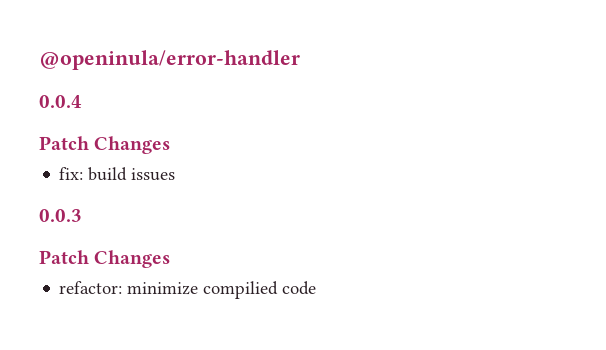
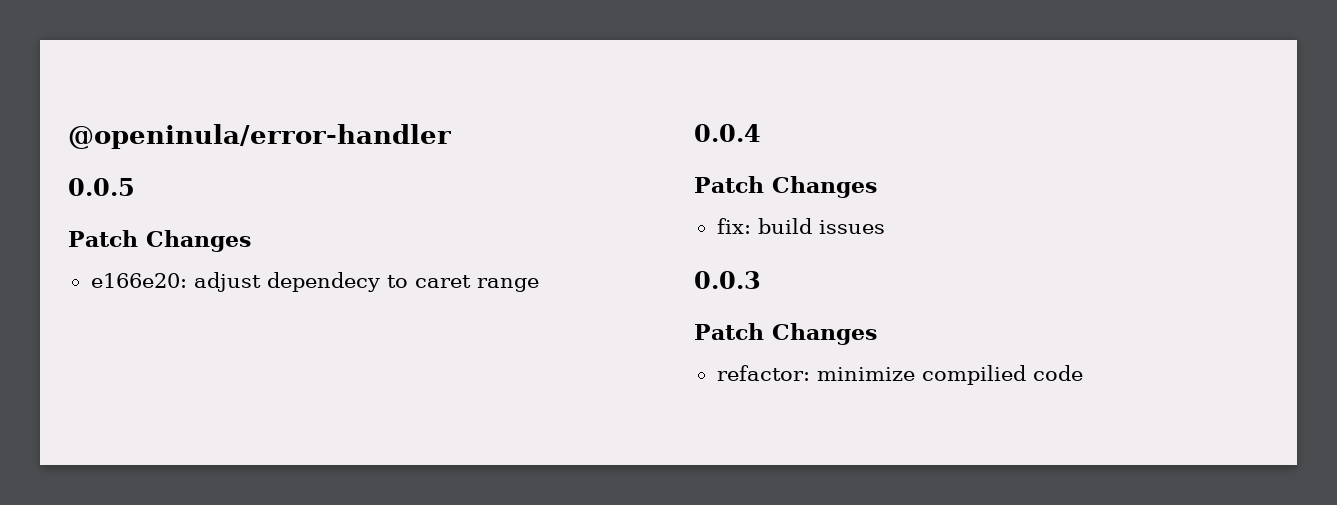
+ 0.0.5
+ Patch Changes
+ e166e20: adjust dependecy to caret range

